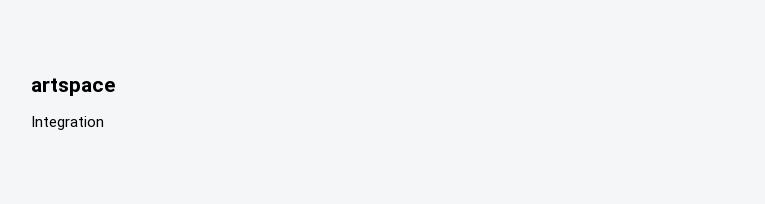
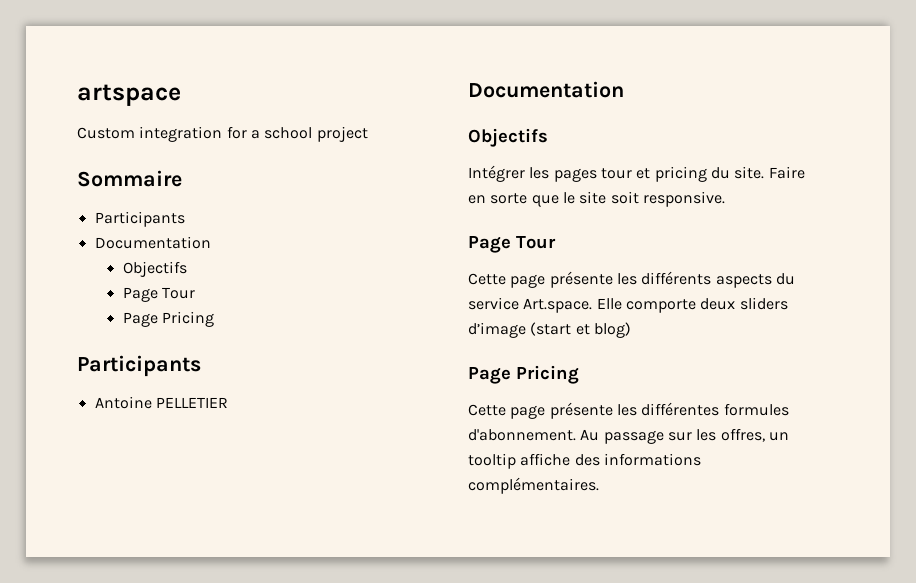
- Integration
+ Custom integration for a school project
+ Sommaire
+ Participants
+ Documentation
+ Objectifs
+ Page Tour
+ Page Pricing
+ Participants
+ Antoine PELLETIER
+ Documentation
+ Objectifs
+ Intégrer les pages tour et pricing du site. Faire en sorte que le site soit responsive.
+ Page Tour
+ Cette page présente les différents aspects du service Art.space. Elle comporte deux sliders d’image (start et blog)
+ Page Pricing
+ Cette page présente les différentes formules d'abonnement. Au passage sur les offres, un tooltip affiche des informations complémentaires.

